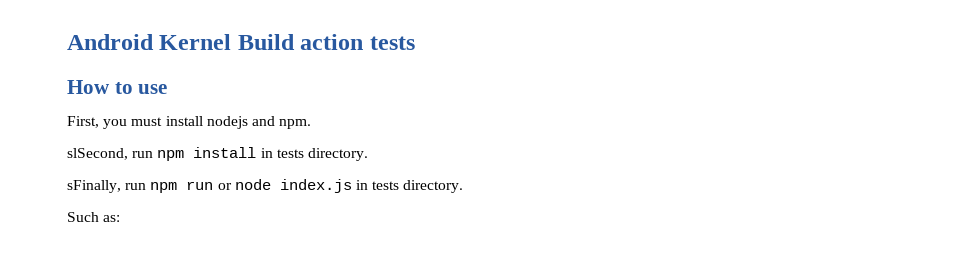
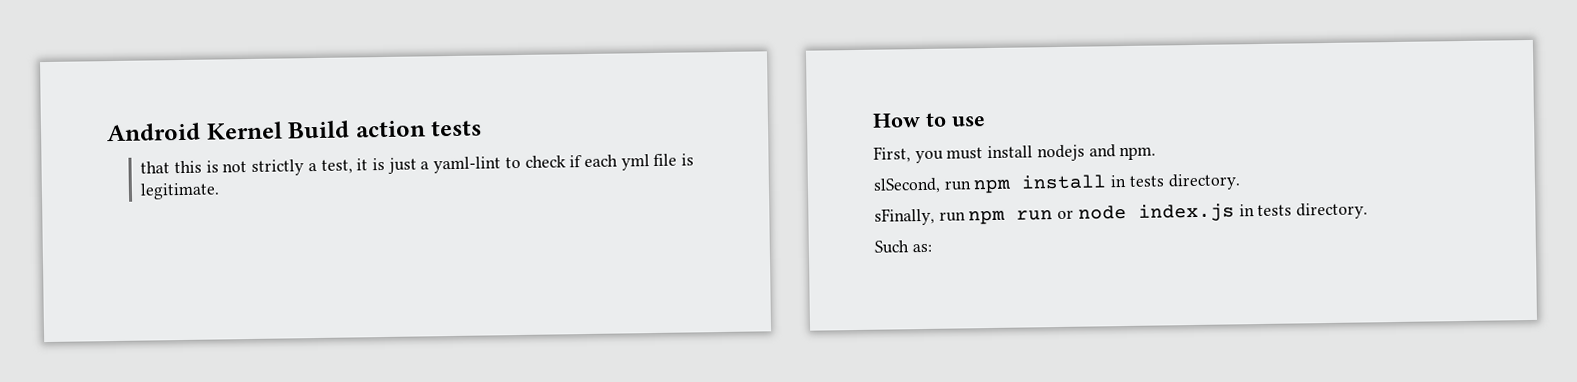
+ that this is not strictly a test, it is just a yaml-lint to check if each yml file is legitimate.

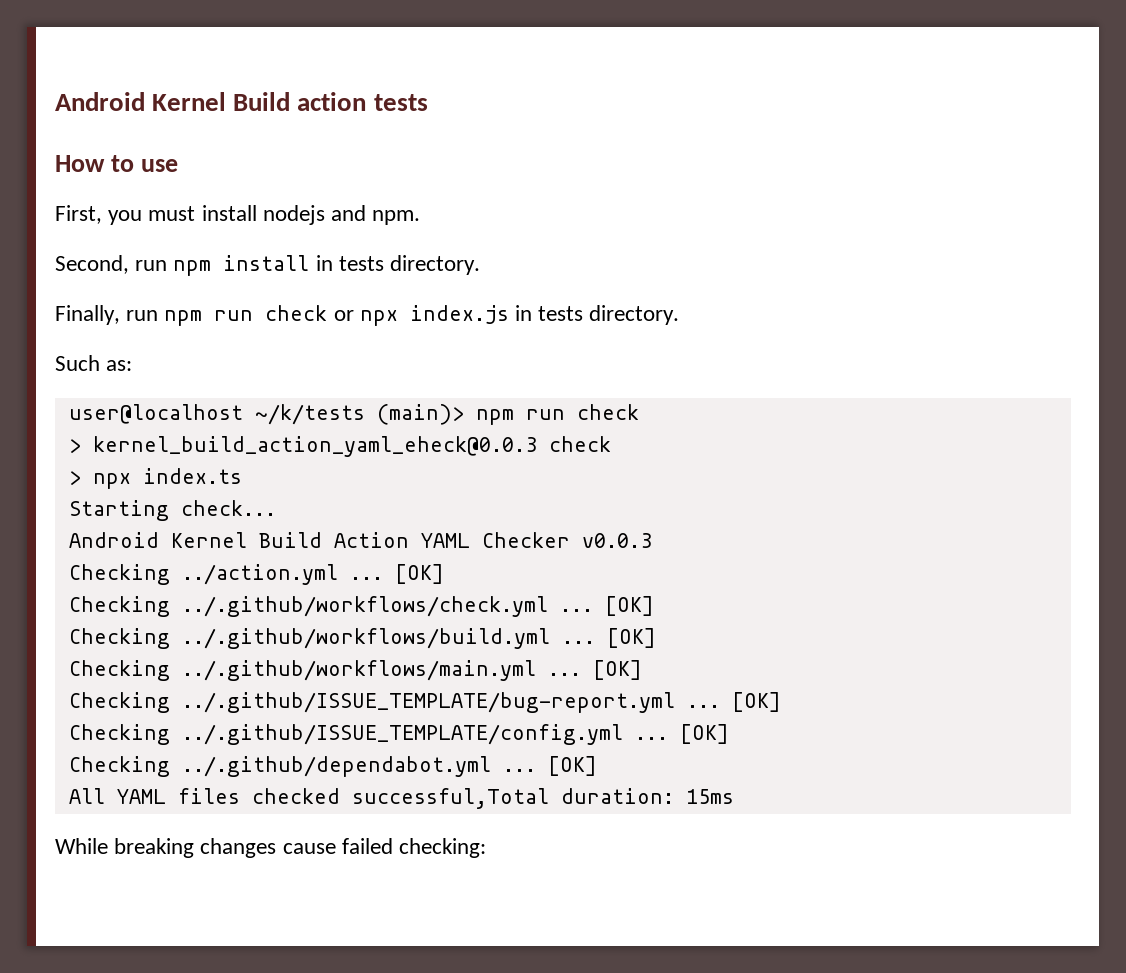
- that this is not strictly a test, it is just a yaml-lint to check if each yml file is legitimate.
- slSecond, run npm install in tests directory.
+ Second, run npm install in tests directory.
- sFinally, run npm run or node index.js in tests directory.
+ Finally, run npm run check or npx index.js in tests directory.
+ user@localhost ~/k/tests (main)> npm run check
+ > kernel_build_action_yaml_eheck@0.0.3 check
+ > npx index.ts
+ Starting check...
+ Android Kernel Build Action YAML Checker v0.0.3
+ Checking ../action.yml ... [OK]
+ Checking ../.github/workflows/check.yml ... [OK]
+ Checking ../.github/workflows/build.yml ... [OK]
+ Checking ../.github/workflows/main.yml ... [OK]
+ Checking ../.github/ISSUE_TEMPLATE/bug-report.yml ... [OK]
+ Checking ../.github/ISSUE_TEMPLATE/config.yml ... [OK]
+ Checking ../.github/dependabot.yml ... [OK]
+ All YAML files checked successful,Total duration: 15ms
+ While breaking changes cause failed checking:

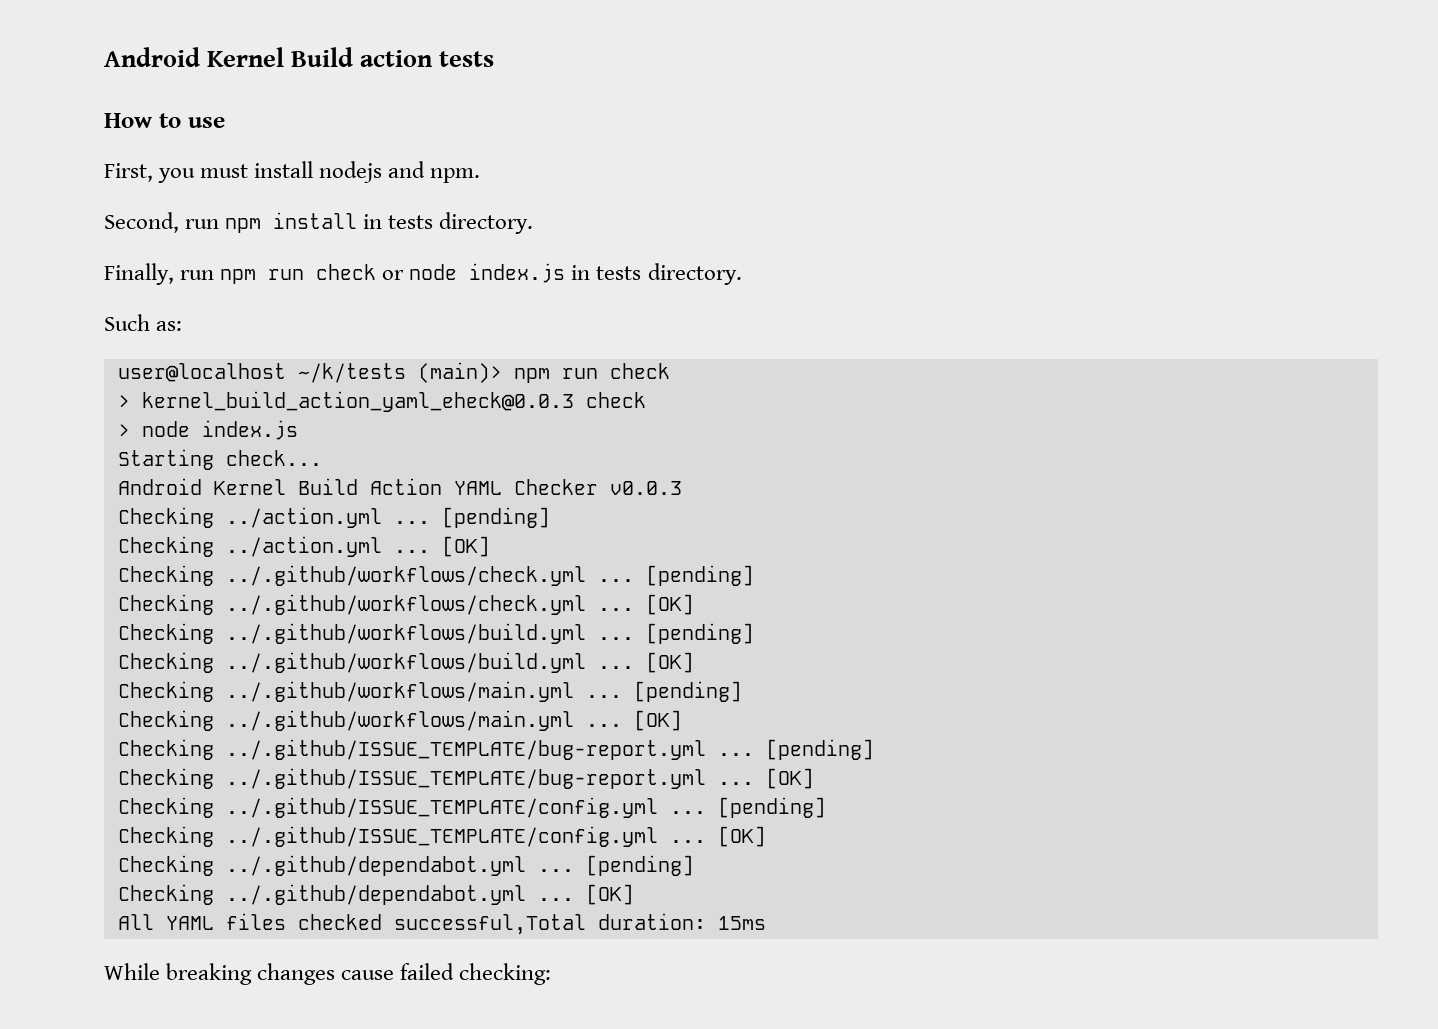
- Finally, run npm run check or npx index.js in tests directory.
+ Finally, run npm run check or node index.js in tests directory.
- > npx index.ts
+ > node index.js
+ Checking ../action.yml ... [pending]
+ Checking ../.github/workflows/check.yml ... [pending]
+ Checking ../.github/workflows/build.yml ... [pending]
+ Checking ../.github/workflows/main.yml ... [pending]
+ Checking ../.github/ISSUE_TEMPLATE/bug-report.yml ... [pending]
+ Checking ../.github/ISSUE_TEMPLATE/config.yml ... [pending]
+ Checking ../.github/dependabot.yml ... [pending]

